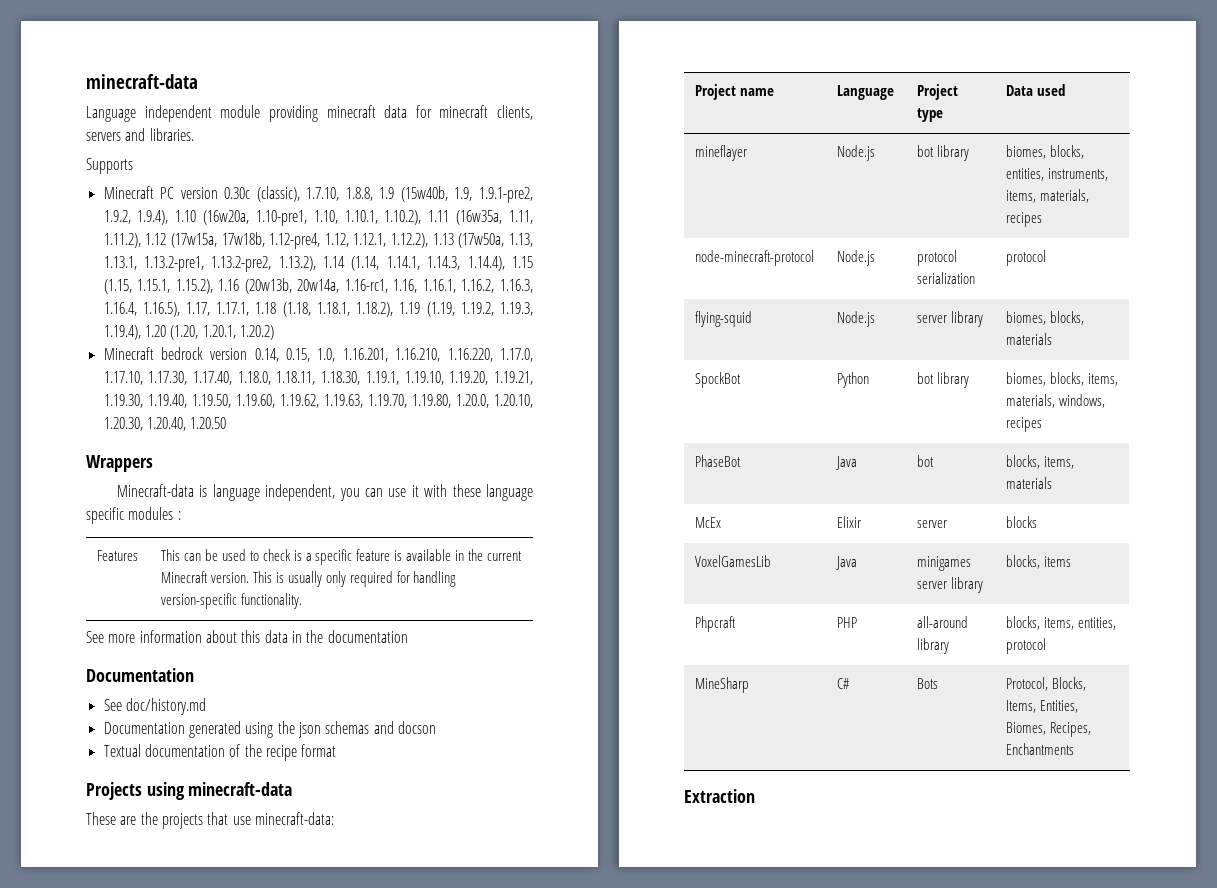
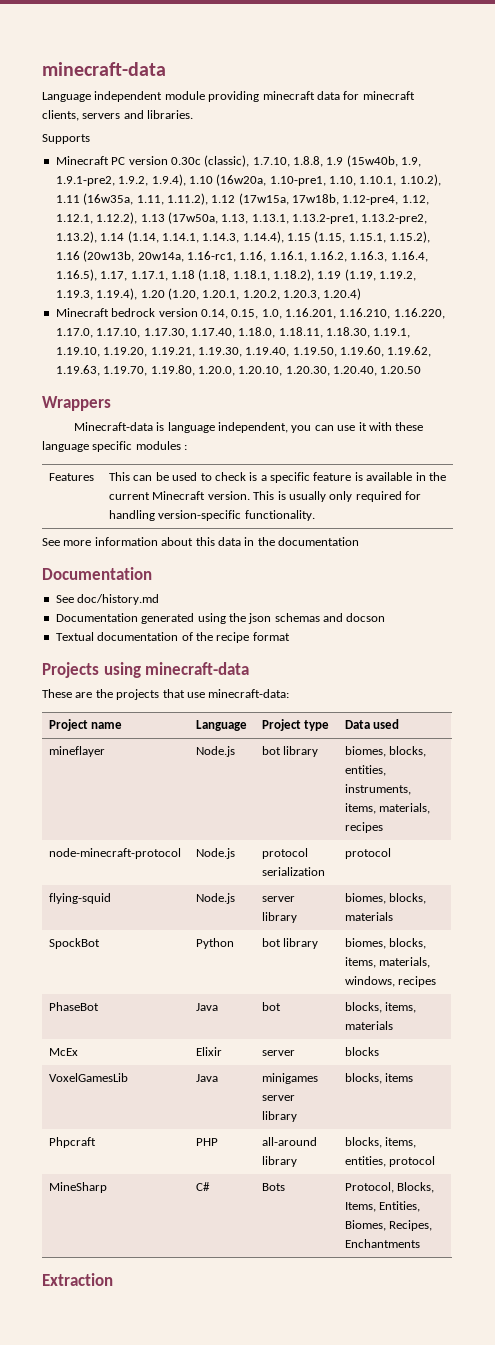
- Minecraft PC version 0.30c (classic), 1.7.10, 1.8.8, 1.9 (15w40b, 1.9, 1.9.1-pre2, 1.9.2, 1.9.4), 1.10 (16w20a, 1.10-pre1, 1.10, 1.10.1, 1.10.2), 1.11 (16w35a, 1.11, 1.11.2), 1.12 (17w15a, 17w18b, 1.12-pre4, 1.12, 1.12.1, 1.12.2), 1.13 (17w50a, 1.13, 1.13.1, 1.13.2-pre1, 1.13.2-pre2, 1.13.2), 1.14 (1.14, 1.14.1, 1.14.3, 1.14.4), 1.15 (1.15, 1.15.1, 1.15.2), 1.16 (20w13b, 20w14a, 1.16-rc1, 1.16, 1.16.1, 1.16.2, 1.16.3, 1.16.4, 1.16.5), 1.17, 1.17.1, 1.18 (1.18, 1.18.1, 1.18.2), 1.19 (1.19, 1.19.2, 1.19.3, 1.19.4), 1.20 (1.20, 1.20.1, 1.20.2)
+ Minecraft PC version 0.30c (classic), 1.7.10, 1.8.8, 1.9 (15w40b, 1.9, 1.9.1-pre2, 1.9.2, 1.9.4), 1.10 (16w20a, 1.10-pre1, 1.10, 1.10.1, 1.10.2), 1.11 (16w35a, 1.11, 1.11.2), 1.12 (17w15a, 17w18b, 1.12-pre4, 1.12, 1.12.1, 1.12.2), 1.13 (17w50a, 1.13, 1.13.1, 1.13.2-pre1, 1.13.2-pre2, 1.13.2), 1.14 (1.14, 1.14.1, 1.14.3, 1.14.4), 1.15 (1.15, 1.15.1, 1.15.2), 1.16 (20w13b, 20w14a, 1.16-rc1, 1.16, 1.16.1, 1.16.2, 1.16.3, 1.16.4, 1.16.5), 1.17, 1.17.1, 1.18 (1.18, 1.18.1, 1.18.2), 1.19 (1.19, 1.19.2, 1.19.3, 1.19.4), 1.20 (1.20, 1.20.1, 1.20.2, 1.20.3, 1.20.4)

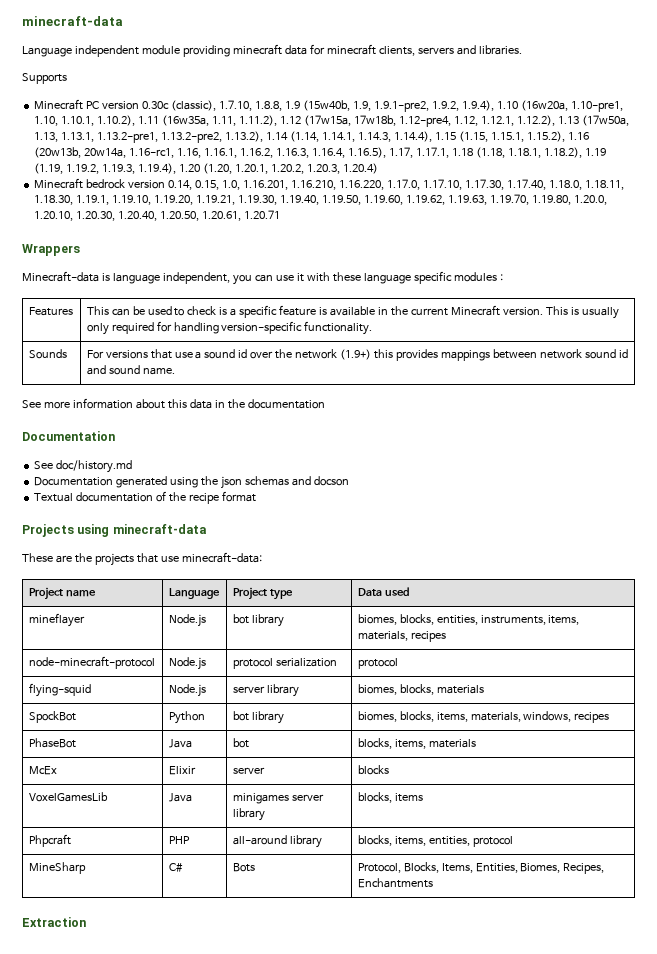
- Minecraft bedrock version 0.14, 0.15, 1.0, 1.16.201, 1.16.210, 1.16.220, 1.17.0, 1.17.10, 1.17.30, 1.17.40, 1.18.0, 1.18.11, 1.18.30, 1.19.1, 1.19.10, 1.19.20, 1.19.21, 1.19.30, 1.19.40, 1.19.50, 1.19.60, 1.19.62, 1.19.63, 1.19.70, 1.19.80, 1.20.0, 1.20.10, 1.20.30, 1.20.40, 1.20.50
+ Minecraft bedrock version 0.14, 0.15, 1.0, 1.16.201, 1.16.210, 1.16.220, 1.17.0, 1.17.10, 1.17.30, 1.17.40, 1.18.0, 1.18.11, 1.18.30, 1.19.1, 1.19.10, 1.19.20, 1.19.21, 1.19.30, 1.19.40, 1.19.50, 1.19.60, 1.19.62, 1.19.63, 1.19.70, 1.19.80, 1.20.0, 1.20.10, 1.20.30, 1.20.40, 1.20.50, 1.20.61, 1.20.71
+ Sounds | For versions that use a sound id over the network (1.9+) this provides mappings between network sound id and sound name.

